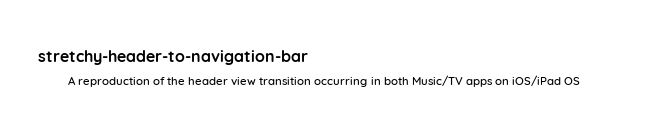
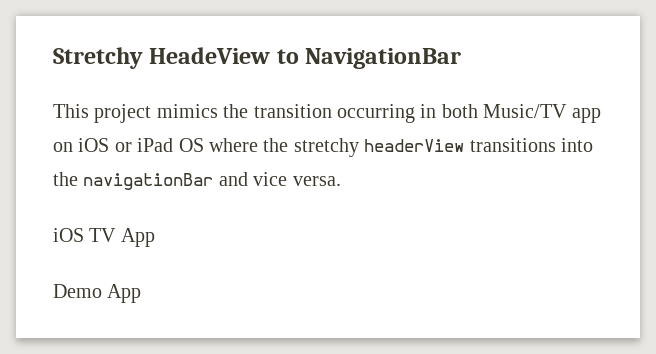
- stretchy-header-to-navigation-bar
- A reproduction of the header view transition occurring in both Music/TV apps on iOS/iPad OS
+ Stretchy HeadeView to NavigationBar
+ This project mimics the transition occurring in both Music/TV app on iOS or iPad OS where the stretchy headerView transitions into the navigationBar and vice versa.
+ iOS TV App
+ Demo App

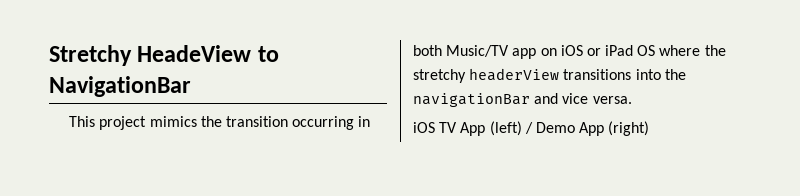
- iOS TV App
- Demo App
+ iOS TV App (left) / Demo App (right)

